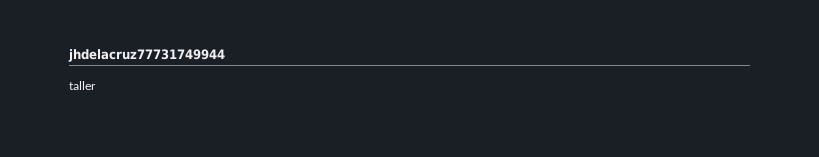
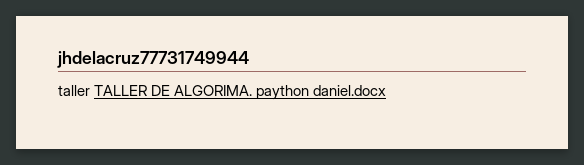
- taller
+ taller TALLER DE ALGORIMA. paython daniel.docx

